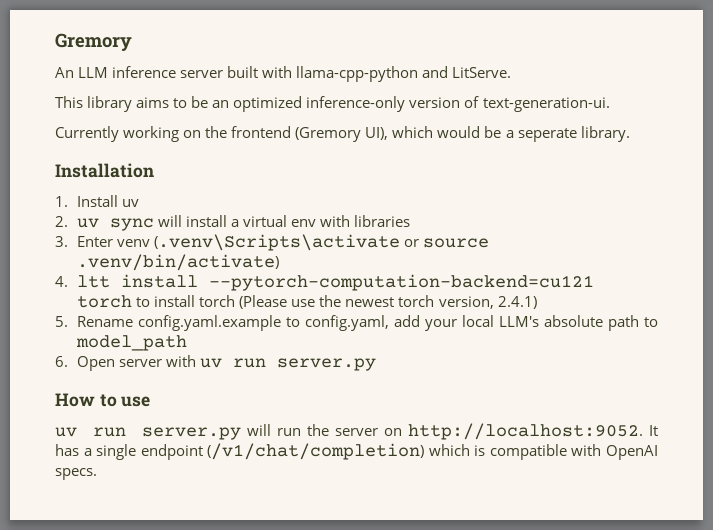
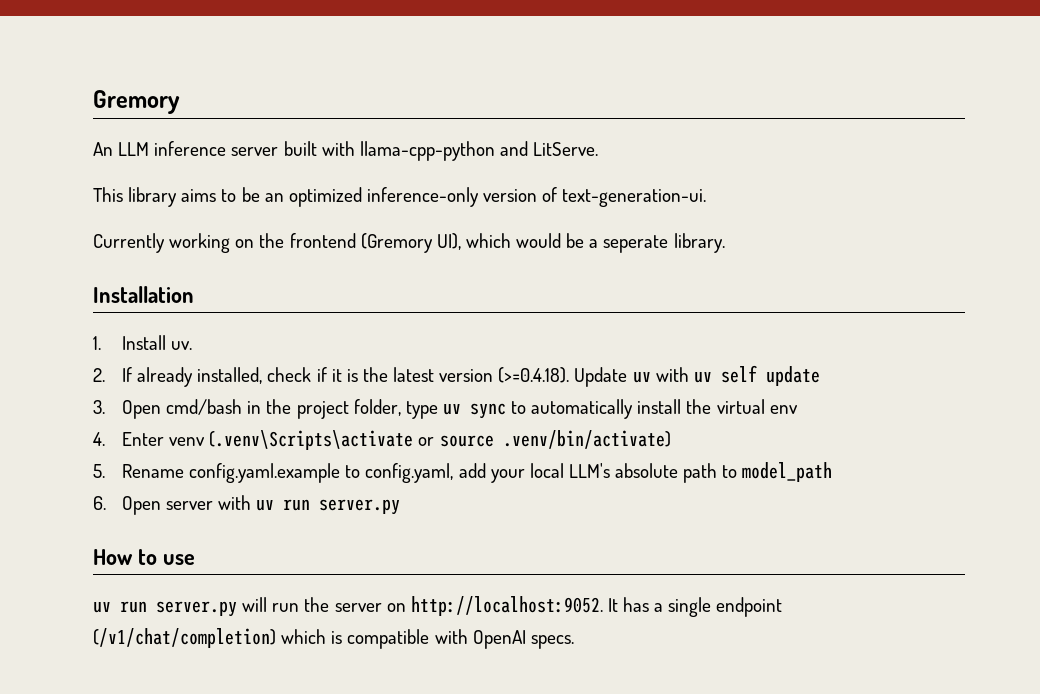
- 1. Install uv
+ 1. Install uv.
- 2. uv sync will install a virtual env with libraries
- 3. Enter venv (.venv\Scripts\activate or source .venv/bin/activate)
+ 2. If already installed, check if it is the latest version (>=0.4.18). Update uv with uv self update
+ 3. Open cmd/bash in the project folder, type uv sync to automatically install the virtual env
+ 4. Enter venv (.venv\Scripts\activate or source .venv/bin/activate)
- 4. ltt install --pytorch-computation-backend=cu121 torch to install torch (Please use the newest torch version, 2.4.1)

